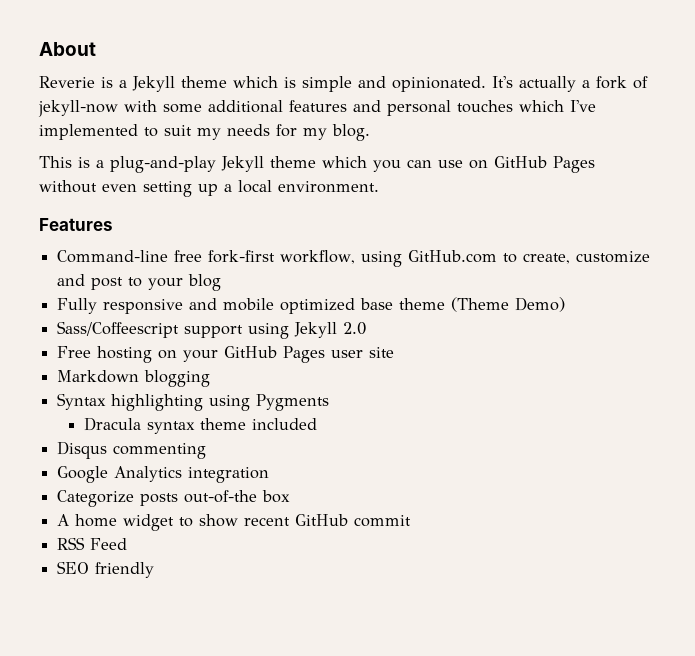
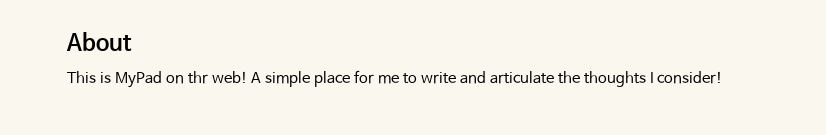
- Reverie is a Jekyll theme which is simple and opinionated. It's actually a fork of jekyll-now with some additional features and personal touches which I've implemented to suit my needs for my blog.
- This is a plug-and-play Jekyll theme which you can use on GitHub Pages without even setting up a local environment.
- Features
- Command-line free fork-first workflow, using GitHub.com to create, customize and post to your blog
- Fully responsive and mobile optimized base theme (Theme Demo)
- Sass/Coffeescript support using Jekyll 2.0
- Free hosting on your GitHub Pages user site
- Markdown blogging
- Syntax highlighting using Pygments
- Dracula syntax theme included
- Disqus commenting
- Google Analytics integration
- Categorize posts out-of-the box
- A home widget to show recent GitHub commit
- RSS Feed
- SEO friendly
+ This is MyPad on thr web! A simple place for me to write and articulate the thoughts I consider!

